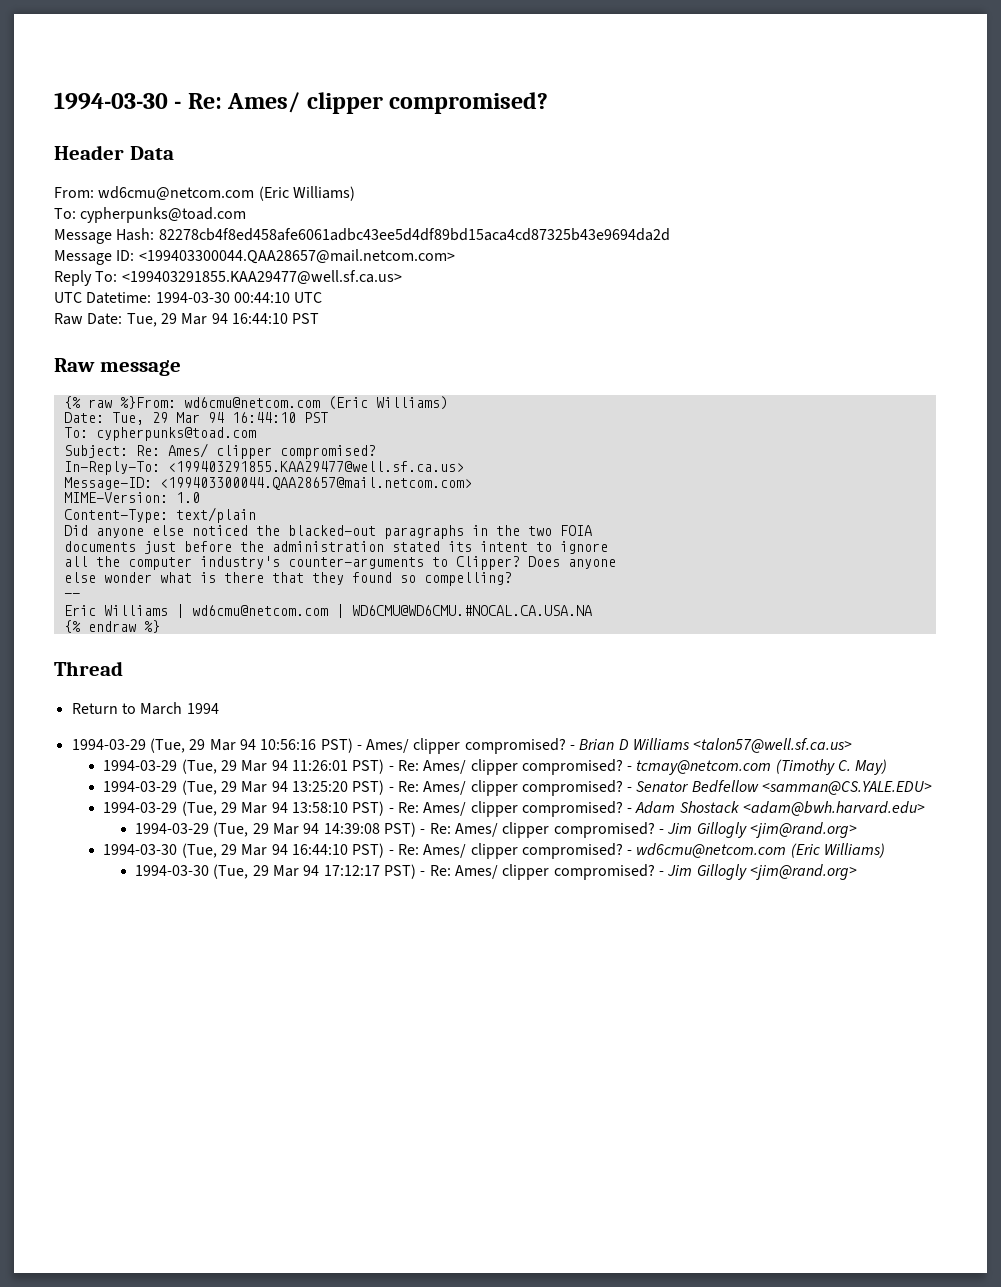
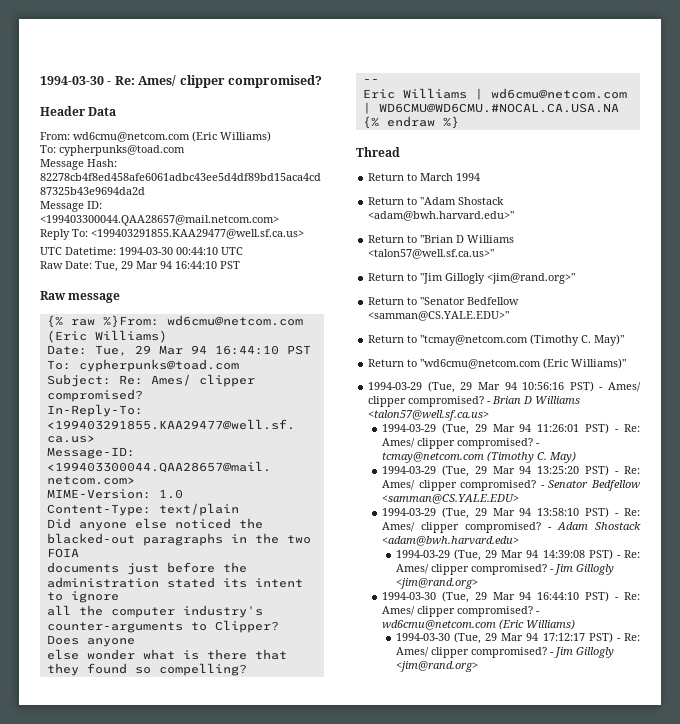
+ Return to "Adam Shostack <adam@bwh.harvard.edu>"
+ Return to "Brian D Williams <talon57@well.sf.ca.us>"
+ Return to "Jim Gillogly <jim@rand.org>"
+ Return to "Senator Bedfellow <samman@CS.YALE.EDU>"
+ Return to "tcmay@netcom.com (Timothy C. May)"
+ Return to "wd6cmu@netcom.com (Eric Williams)"

